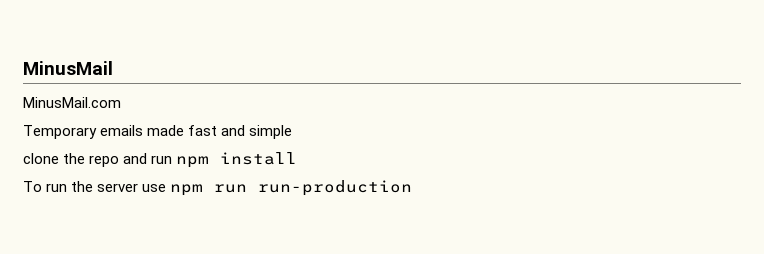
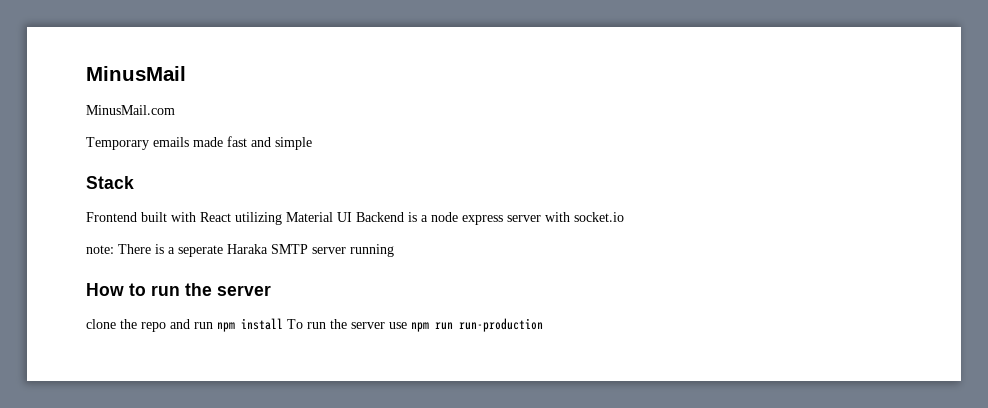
+ Stack
+ Frontend built with React utilizing Material UI Backend is a node express server with socket.io
+ note: There is a seperate Haraka SMTP server running
+ How to run the server
- clone the repo and run npm install
- To run the server use npm run run-production
+ clone the repo and run npm install To run the server use npm run run-production

